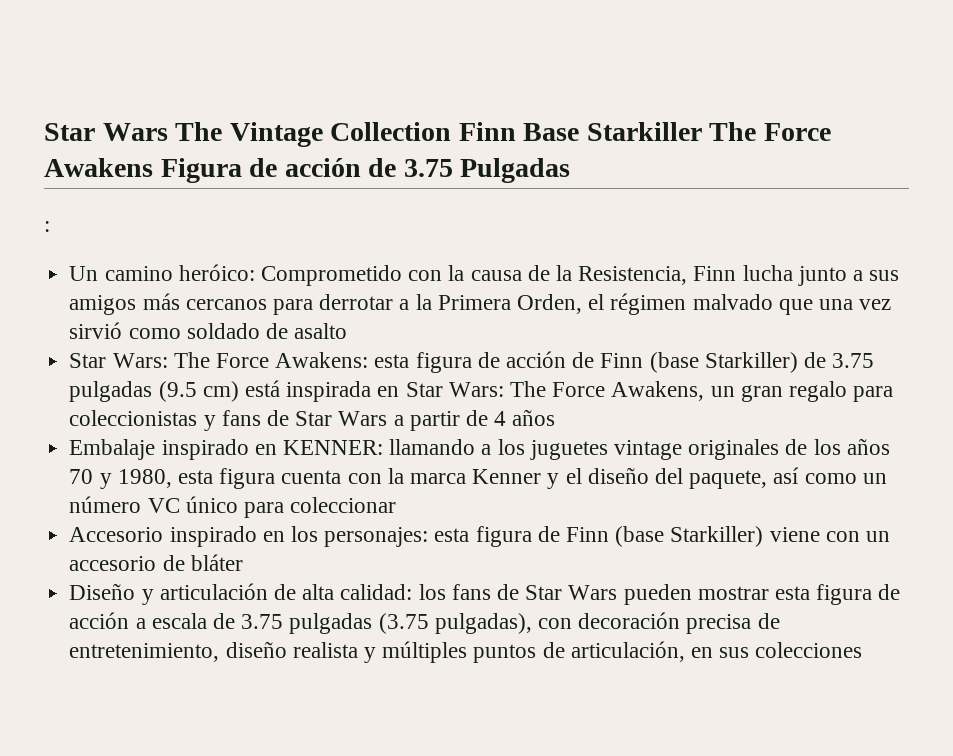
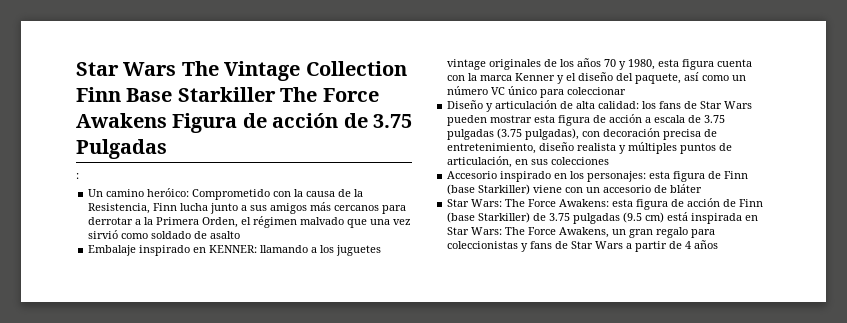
+ Embalaje inspirado en KENNER: llamando a los juguetes vintage originales de los años 70 y 1980, esta figura cuenta con la marca Kenner y el diseño del paquete, así como un número VC único para coleccionar
+ Diseño y articulación de alta calidad: los fans de Star Wars pueden mostrar esta figura de acción a escala de 3.75 pulgadas (3.75 pulgadas), con decoración precisa de entretenimiento, diseño realista y múltiples puntos de articulación, en sus colecciones
+ Accesorio inspirado en los personajes: esta figura de Finn (base Starkiller) viene con un accesorio de bláter
- Embalaje inspirado en KENNER: llamando a los juguetes vintage originales de los años 70 y 1980, esta figura cuenta con la marca Kenner y el diseño del paquete, así como un número VC único para coleccionar
- Accesorio inspirado en los personajes: esta figura de Finn (base Starkiller) viene con un accesorio de bláter
- Diseño y articulación de alta calidad: los fans de Star Wars pueden mostrar esta figura de acción a escala de 3.75 pulgadas (3.75 pulgadas), con decoración precisa de entretenimiento, diseño realista y múltiples puntos de articulación, en sus colecciones

